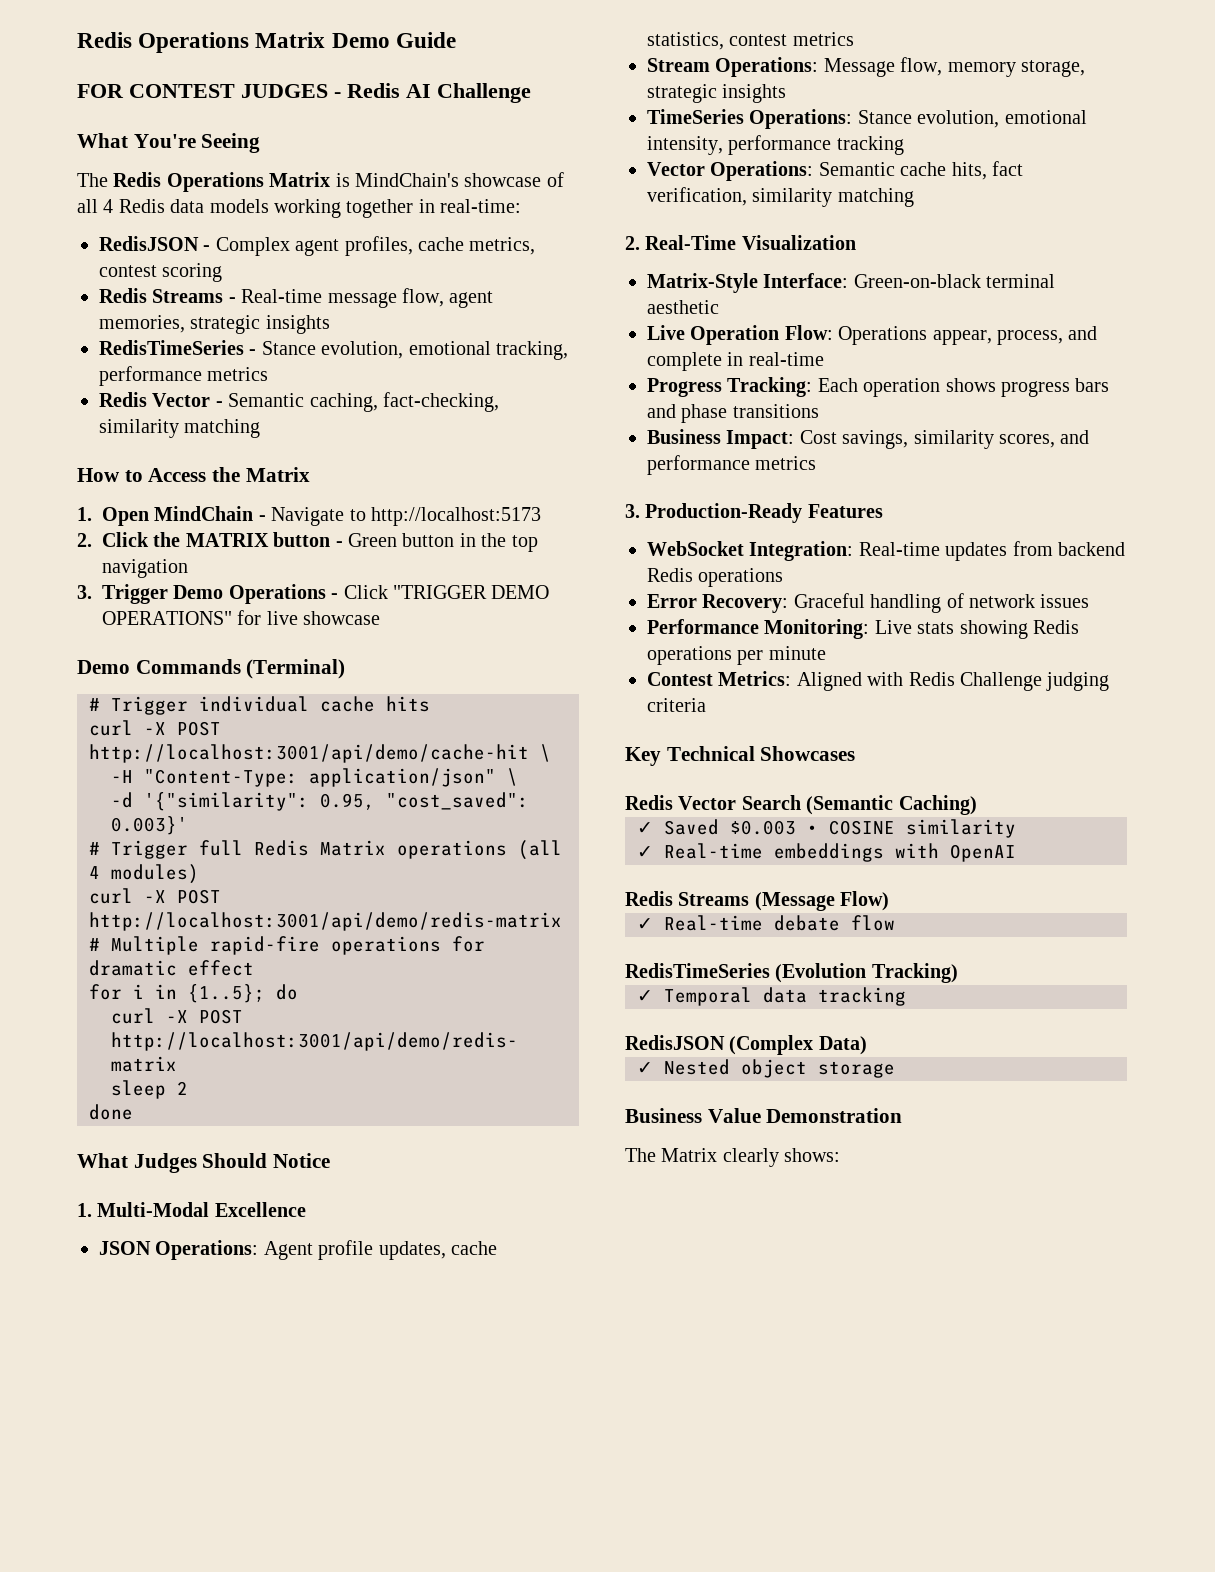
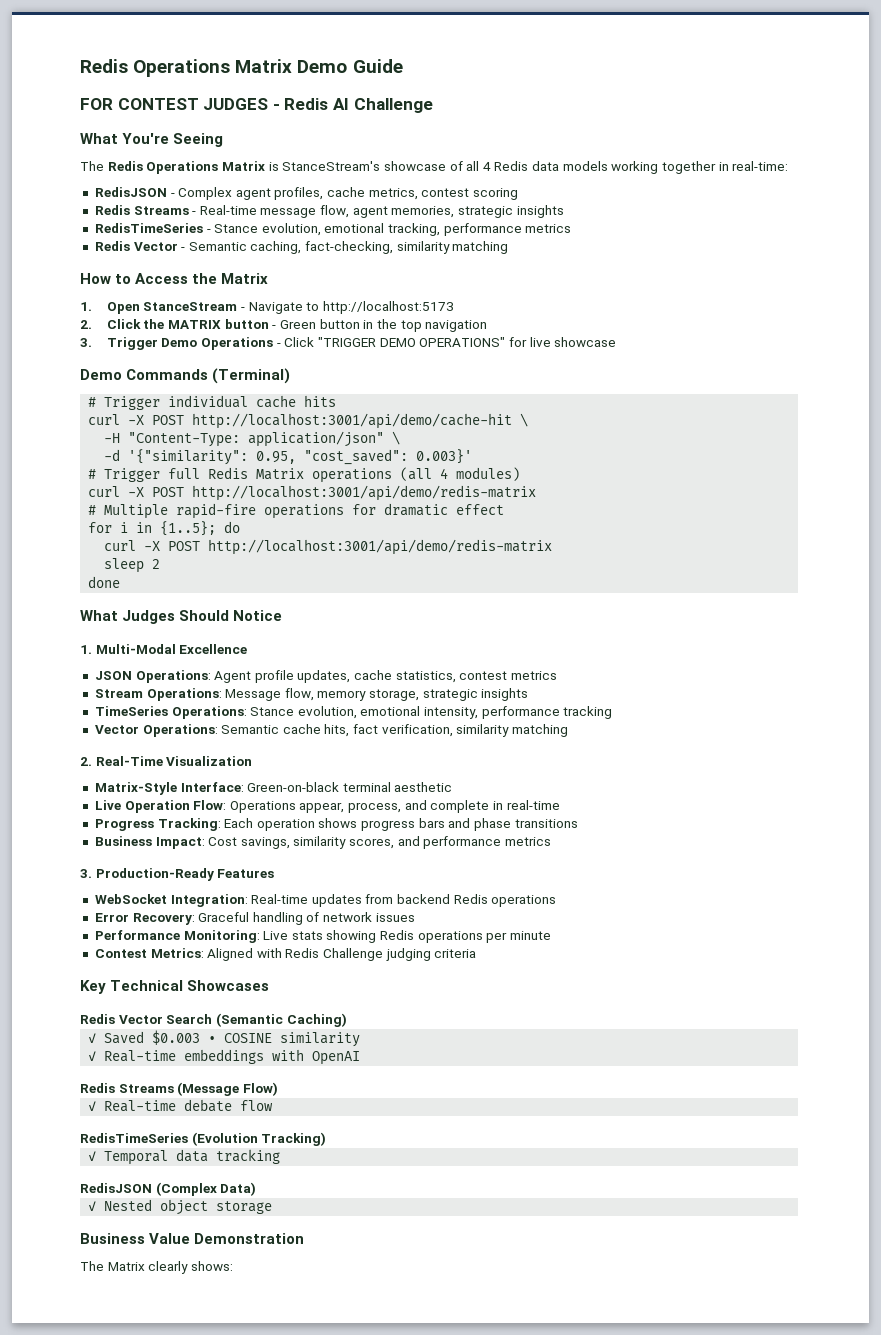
- The Redis Operations Matrix is MindChain's showcase of all 4 Redis data models working together in real-time:
+ The Redis Operations Matrix is StanceStream's showcase of all 4 Redis data models working together in real-time:
- 1. Open MindChain - Navigate to http://localhost:5173
+ 1. Open StanceStream - Navigate to http://localhost:5173

